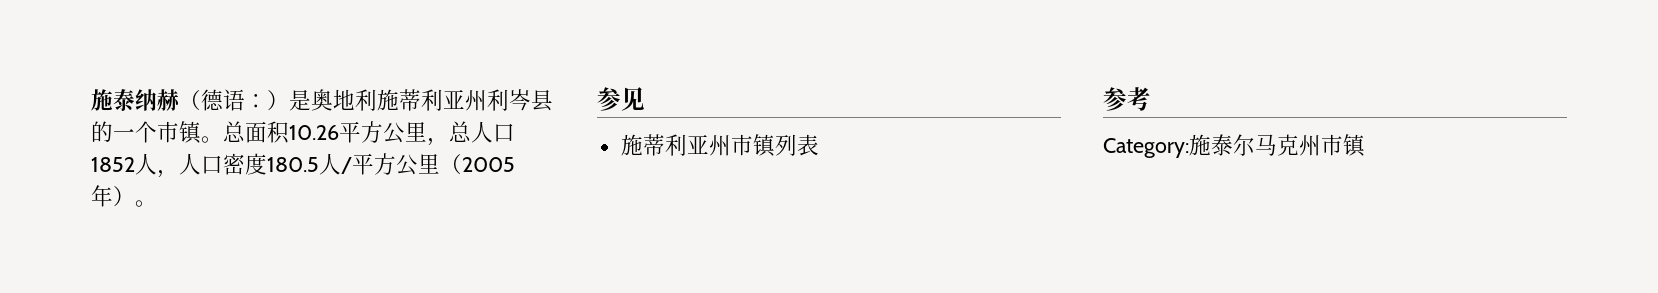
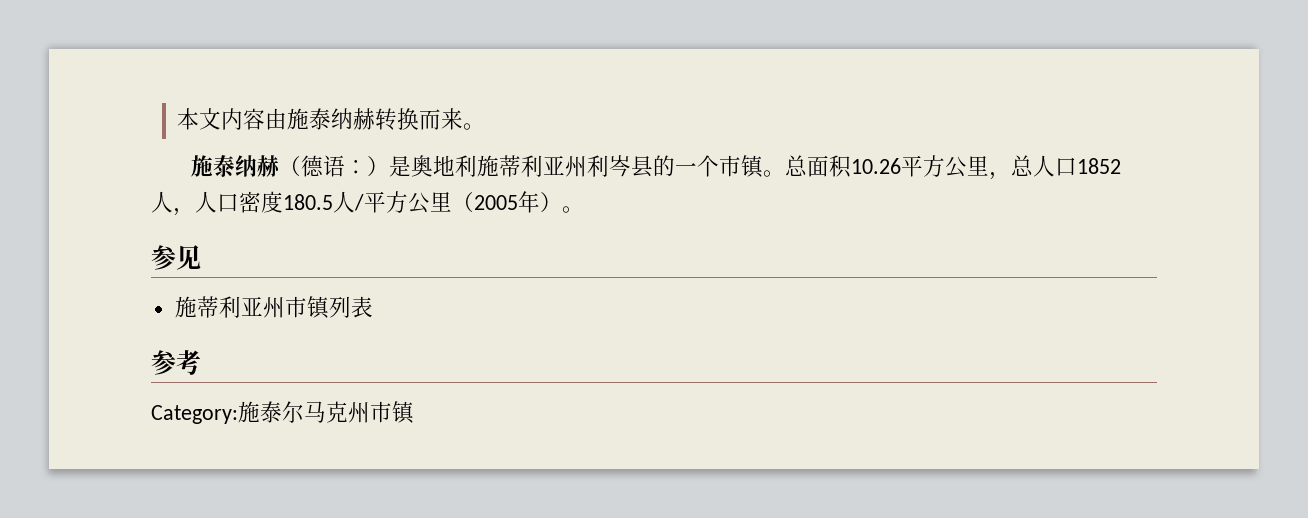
+ 本文内容由施泰纳赫转换而来。

